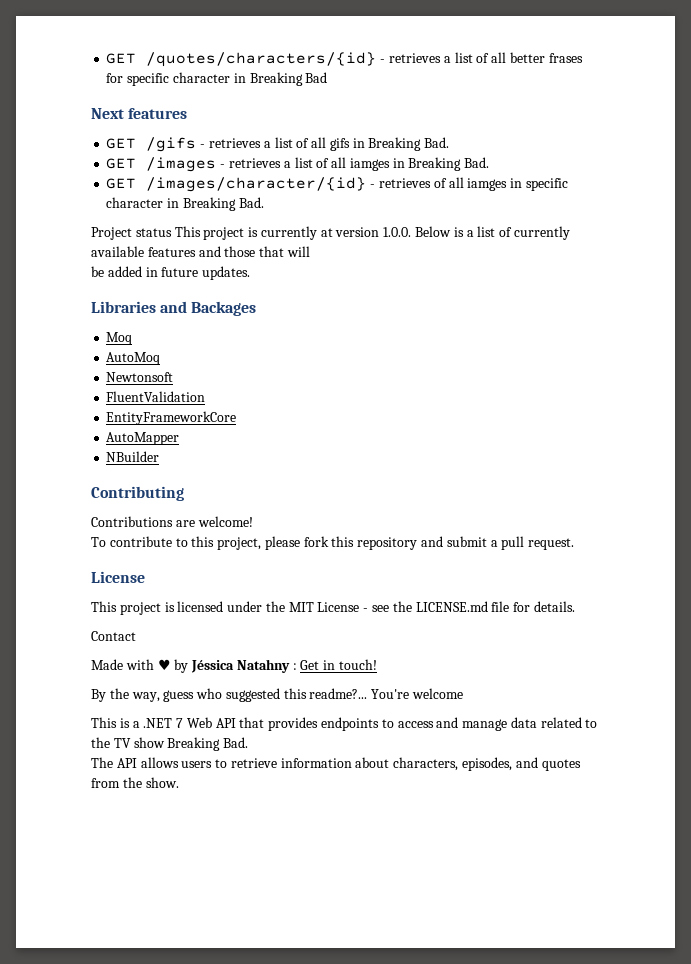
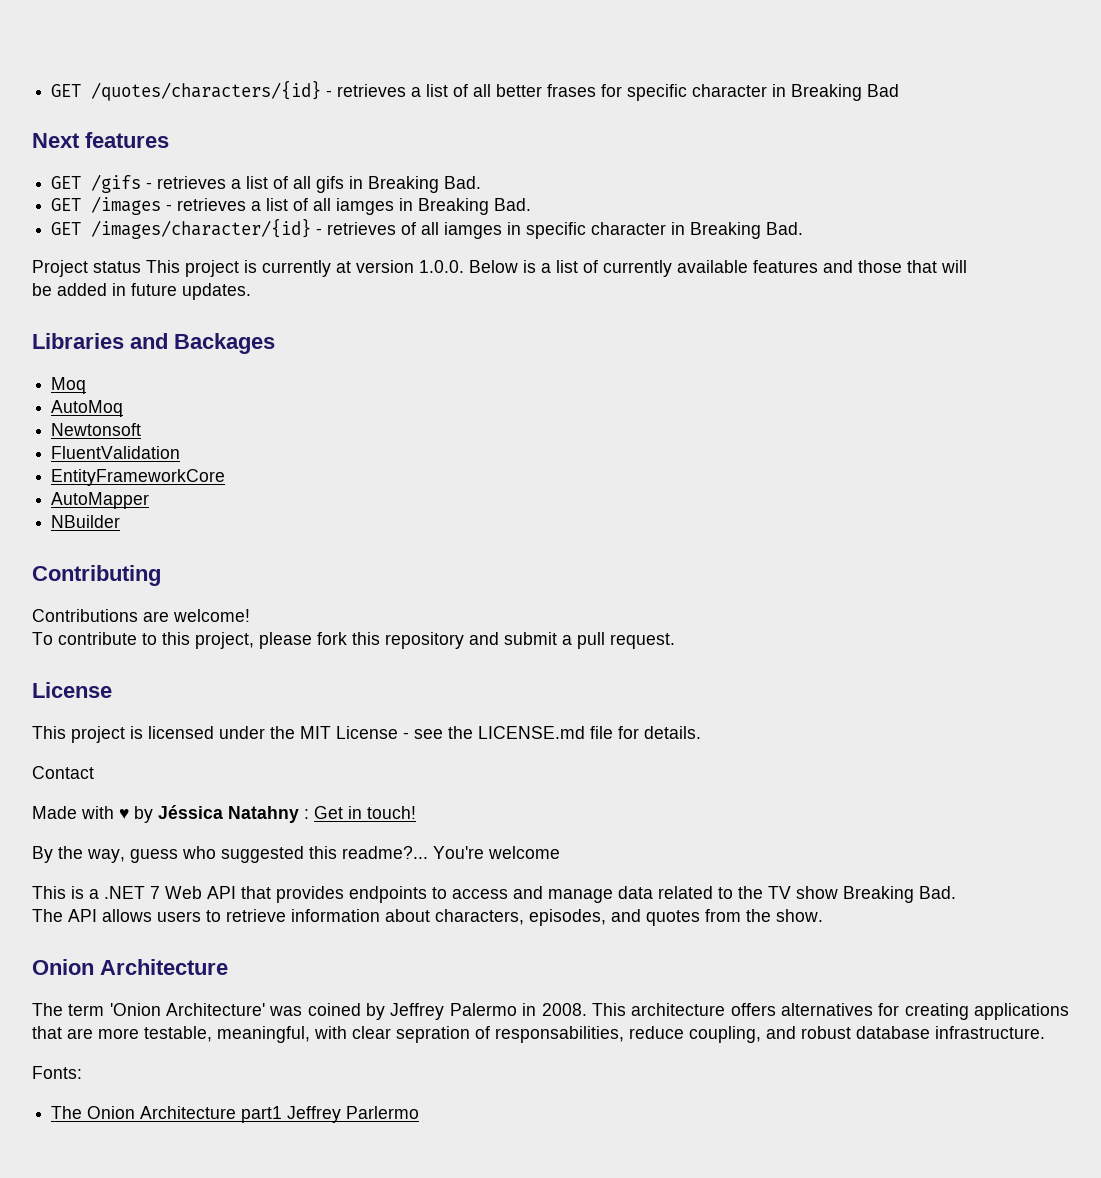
  The API allows users to retrieve information about characters, episodes, and quotes from the show.
+ Onion Architecture
+ The term 'Onion Architecture' was coined by Jeffrey Palermo in 2008. This architecture offers alternatives for creating applications that are more testable, meaningful, with clear sepration of responsabilities, reduce coupling, and robust database infrastructure.
+ Fonts:
+ The Onion Architecture part1 Jeffrey Parlermo

